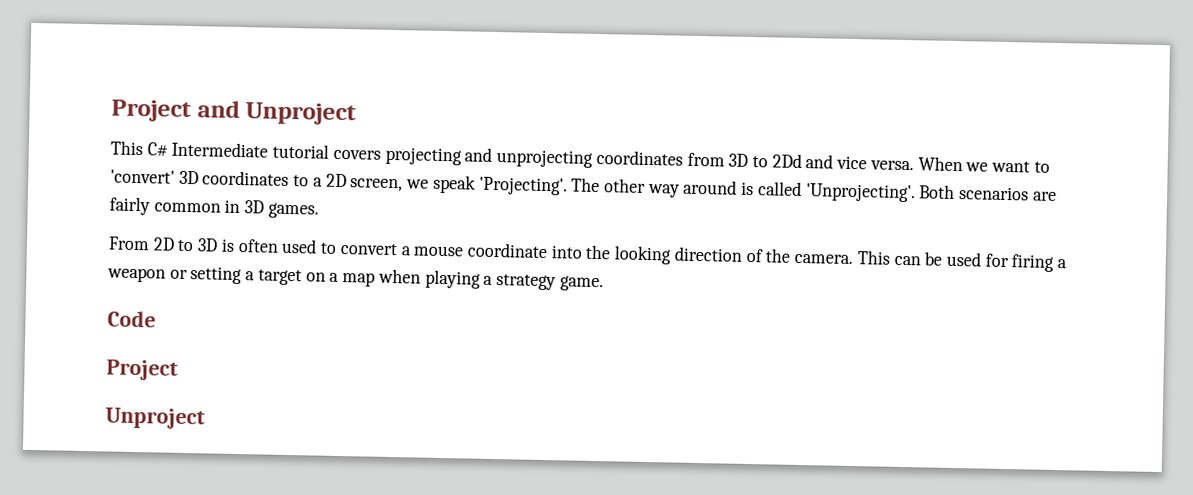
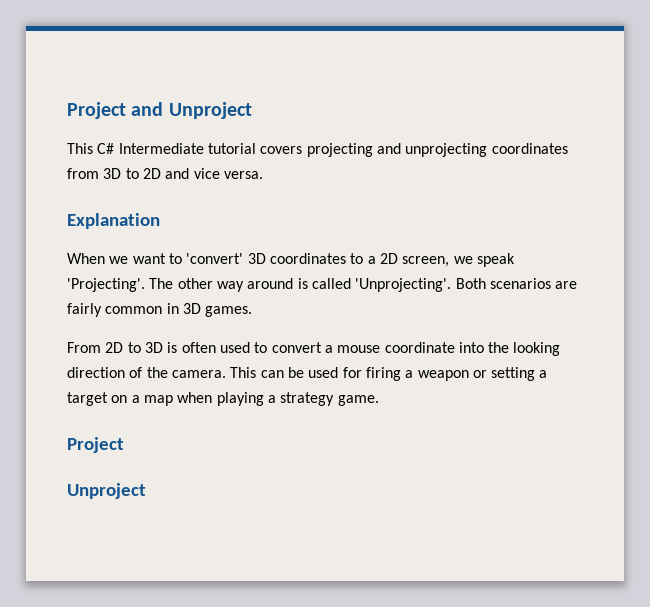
- This C# Intermediate tutorial covers projecting and unprojecting coordinates from 3D to 2Dd and vice versa. When we want to 'convert' 3D coordinates to a 2D screen, we speak 'Projecting'.
+ This C# Intermediate tutorial covers projecting and unprojecting coordinates from 3D to 2D and vice versa.
+ Explanation
+ When we want to 'convert' 3D coordinates to a 2D screen, we speak 'Projecting'.
- Code

